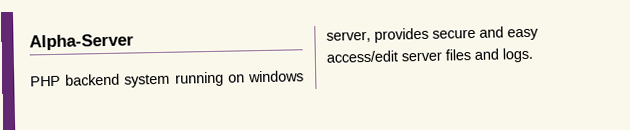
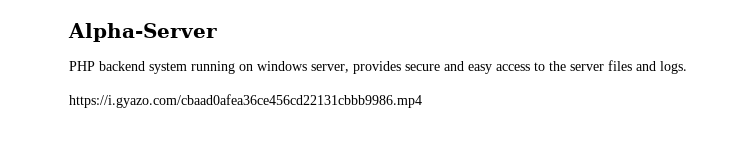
- PHP backend system running on windows server, provides secure and easy access/edit server files and logs.
+ PHP backend system running on windows server, provides secure and easy access to the server files and logs.
+ https://i.gyazo.com/cbaad0afea36ce456cd22131cbbb9986.mp4

